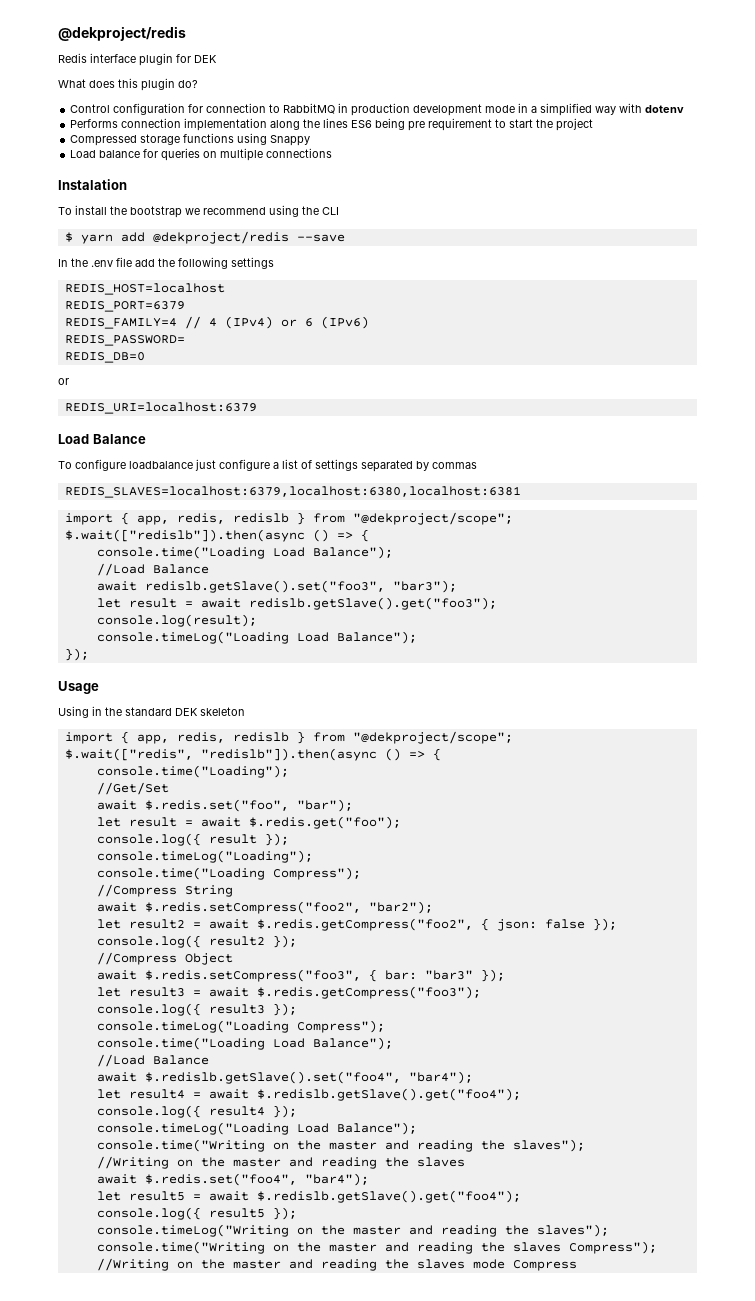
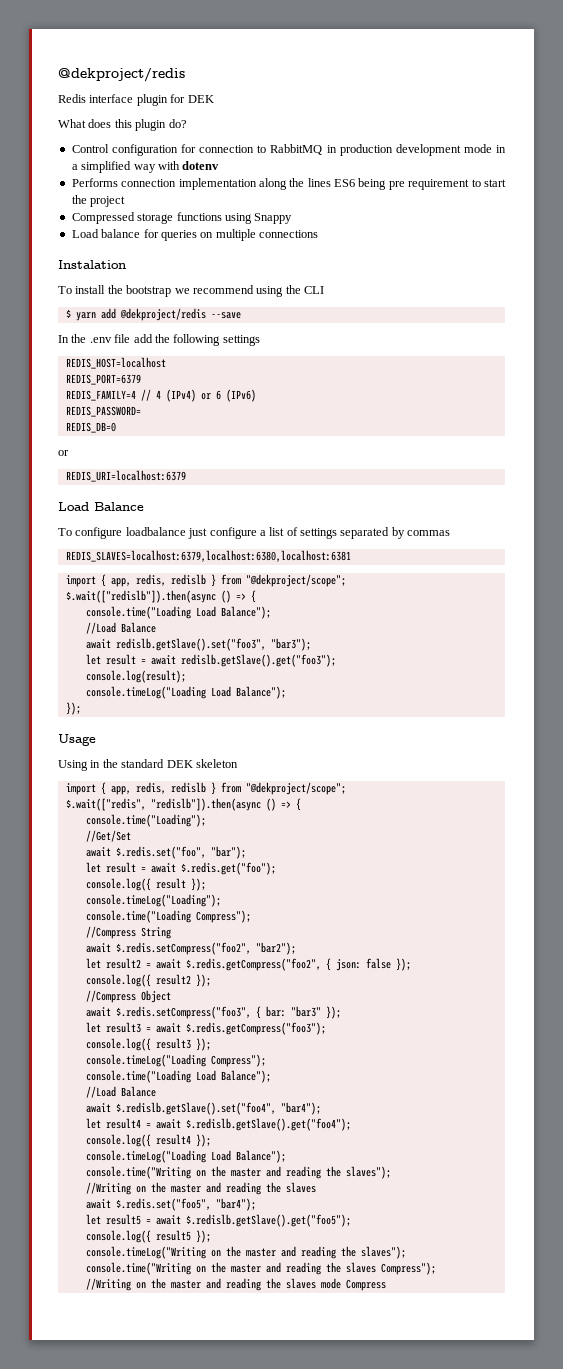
- await $.redis.set("foo4", "bar4");
+ await $.redis.set("foo5", "bar4");
- let result5 = await $.redislb.getSlave().get("foo4");
+ let result5 = await $.redislb.getSlave().get("foo5");

